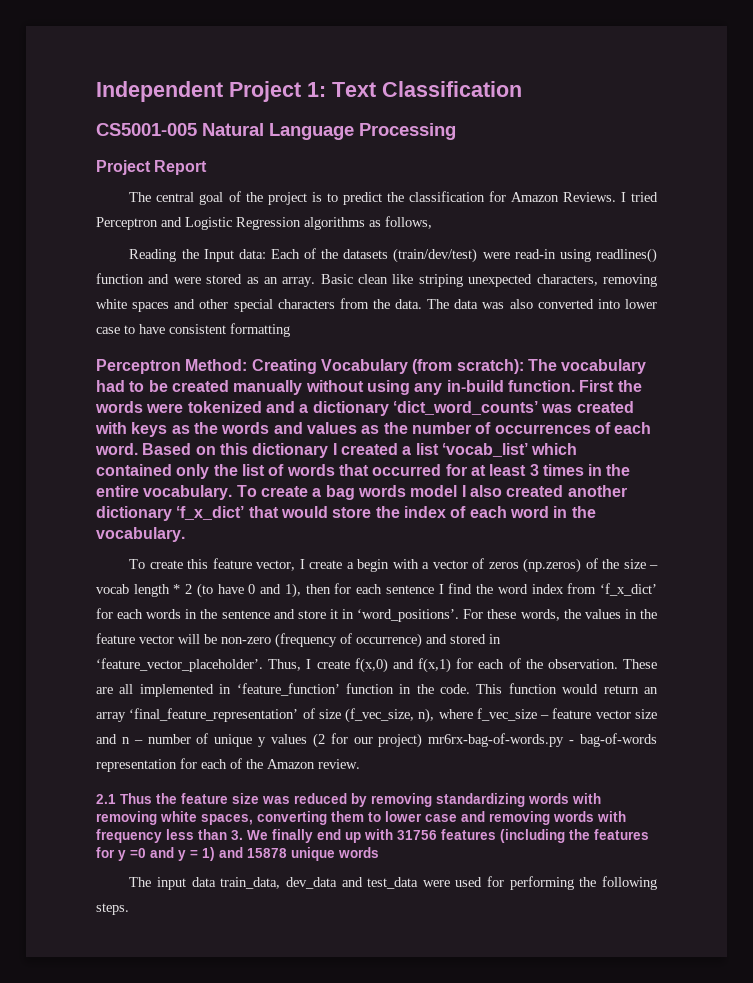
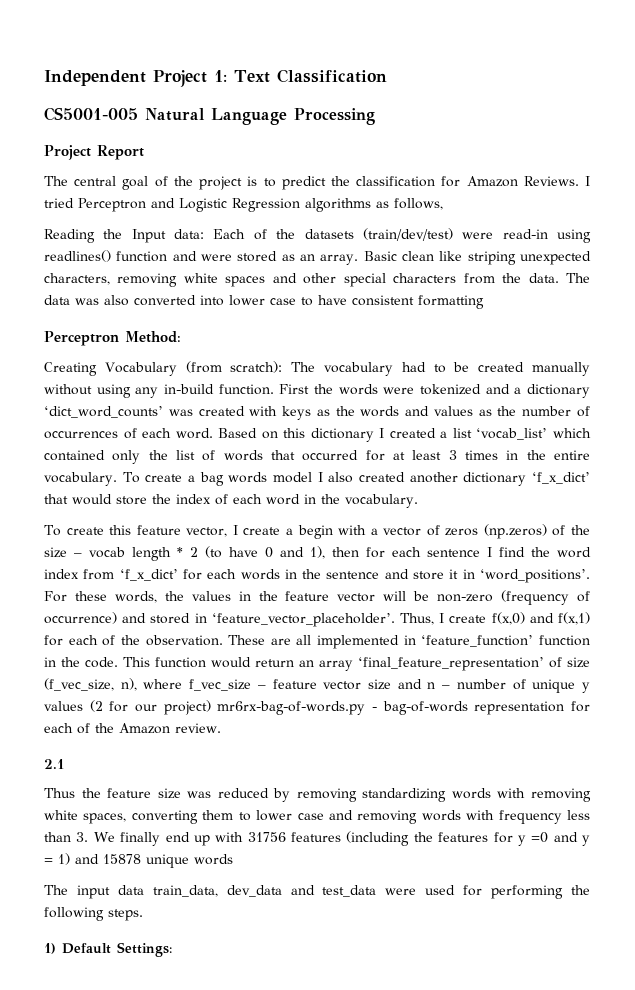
- Perceptron Method: Creating Vocabulary (from scratch): The vocabulary had to be created manually without using any in-build function.
+ Perceptron Method:
+ Creating Vocabulary (from scratch): The vocabulary had to be created manually without using any in-build function.
- 2.1 Thus the feature size was reduced by removing standardizing words with removing white spaces, converting them to lower case and removing words with frequency less than 3. We finally end up with 31756 features (including the features for y =0 and y = 1) and 15878 unique words
+ 2.1
+ Thus the feature size was reduced by removing standardizing words with removing white spaces, converting them to lower case and removing words with frequency less than 3. We finally end up with 31756 features (including the features for y =0 and y = 1) and 15878 unique words
+ 1) Default Settings:

